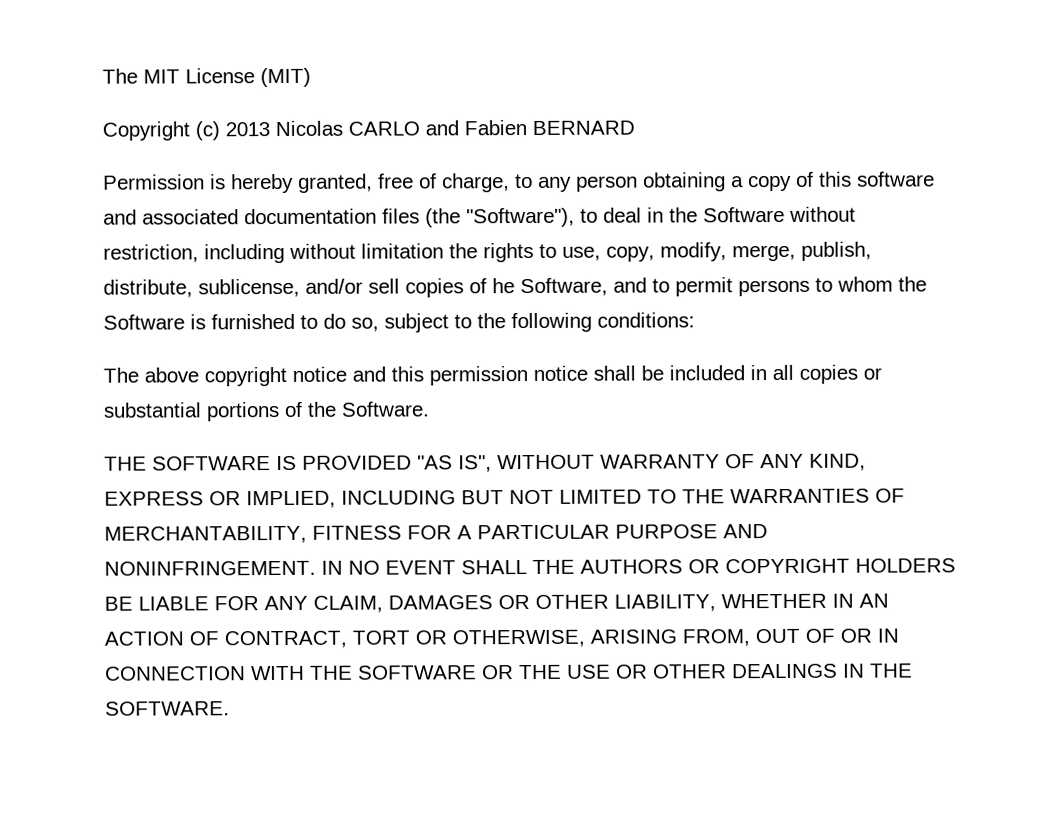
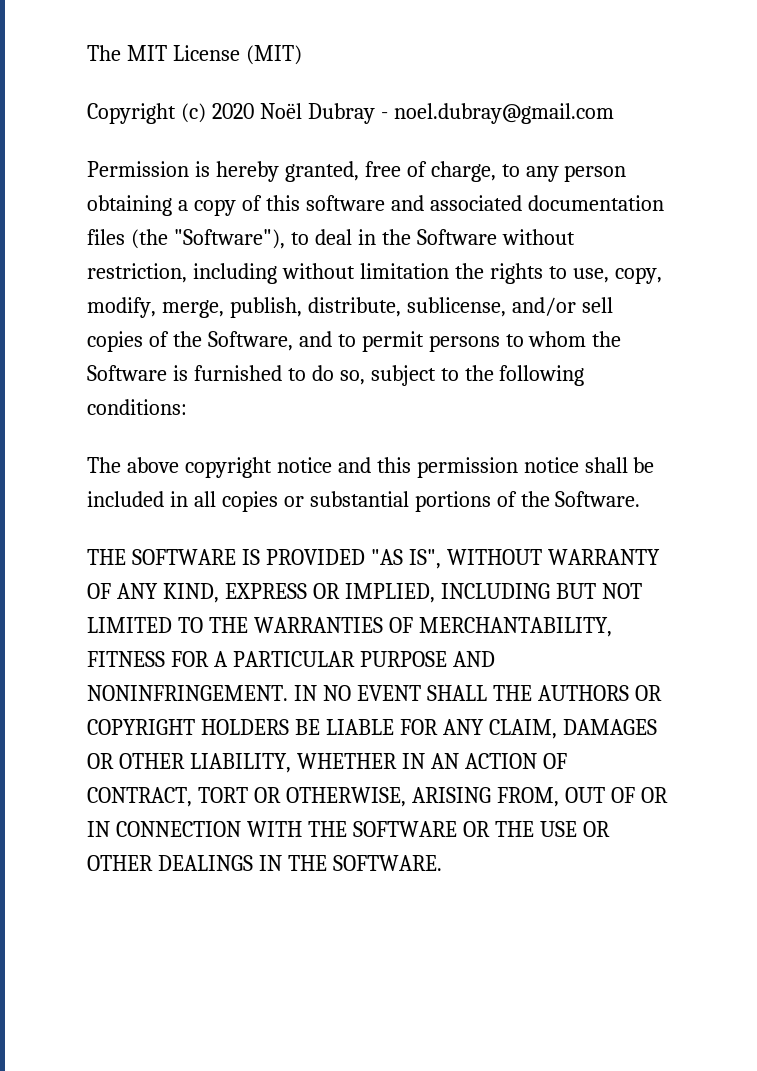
- Copyright (c) 2013 Nicolas CARLO and Fabien BERNARD
+ Copyright (c) 2020 Noël Dubray - noel.dubray@gmail.com
- Permission is hereby granted, free of charge, to any person obtaining a copy of this software and associated documentation files (the "Software"), to deal in the Software without restriction, including without limitation the rights to use, copy, modify, merge, publish, distribute, sublicense, and/or sell copies of he Software, and to permit persons to whom the Software is furnished to do so, subject to the following conditions:
+ Permission is hereby granted, free of charge, to any person obtaining a copy of this software and associated documentation files (the "Software"), to deal in the Software without restriction, including without limitation the rights to use, copy, modify, merge, publish, distribute, sublicense, and/or sell copies of the Software, and to permit persons to whom the Software is furnished to do so, subject to the following conditions:

